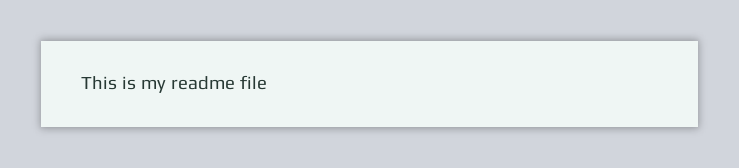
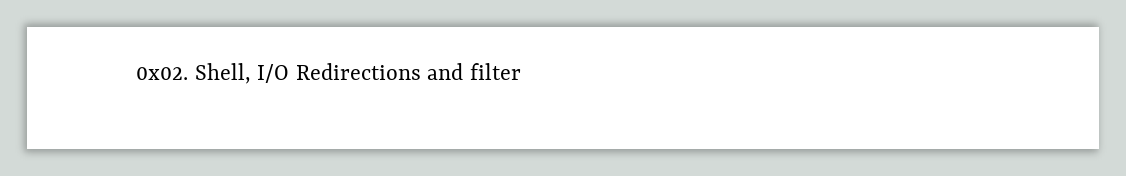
- This is my readme file
+ 0x02. Shell, I/O Redirections and filter

